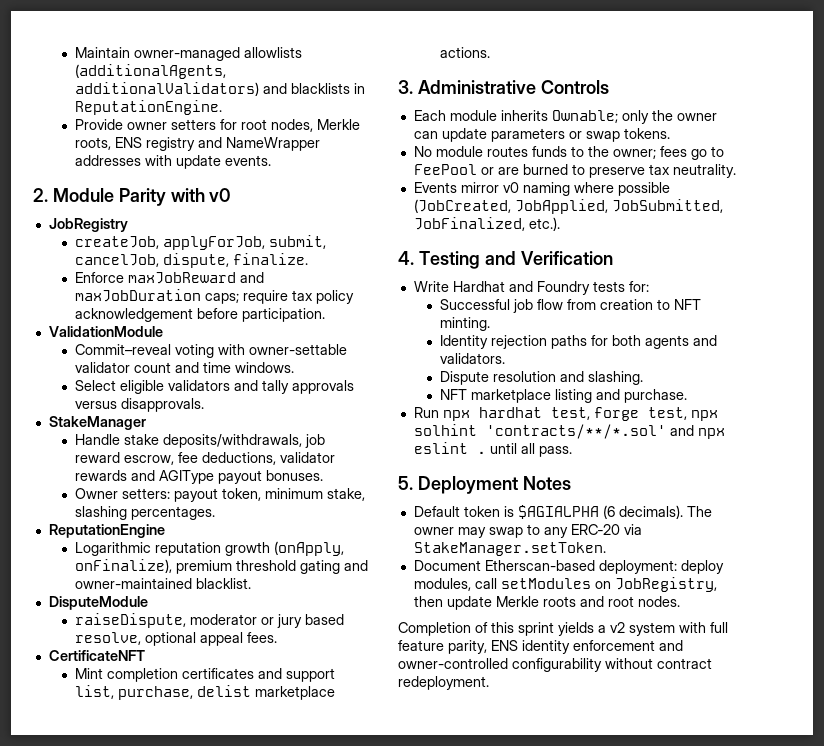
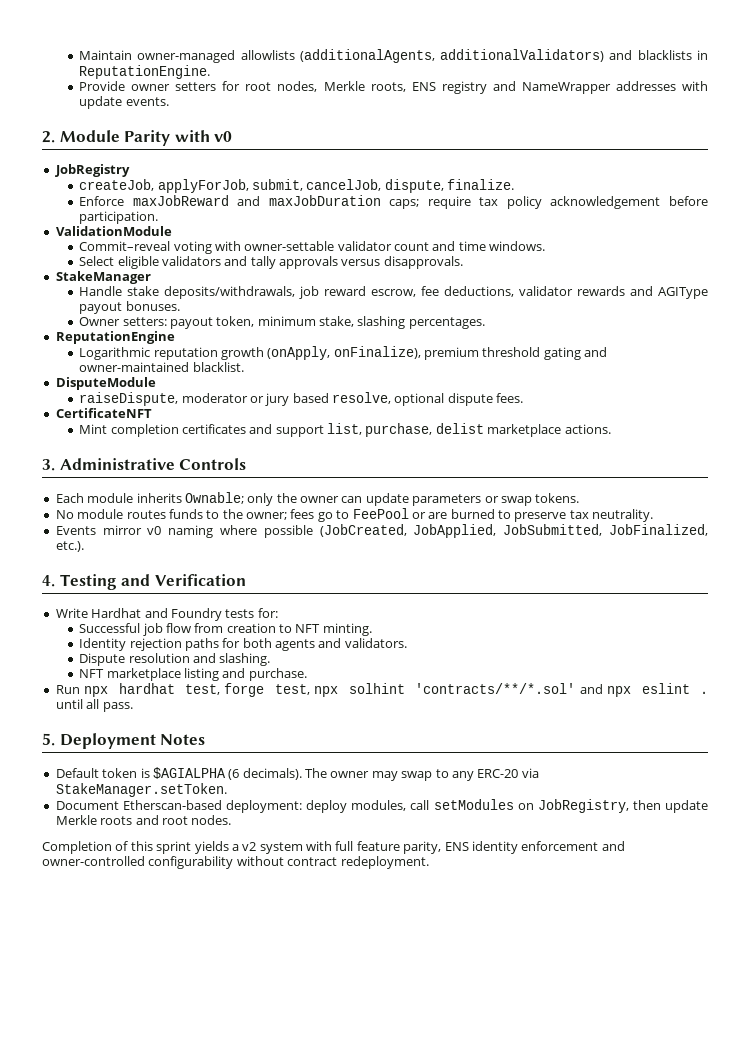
- raiseDispute, moderator or jury based resolve, optional appeal fees.
+ raiseDispute, moderator or jury based resolve, optional dispute fees.

